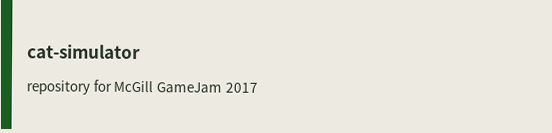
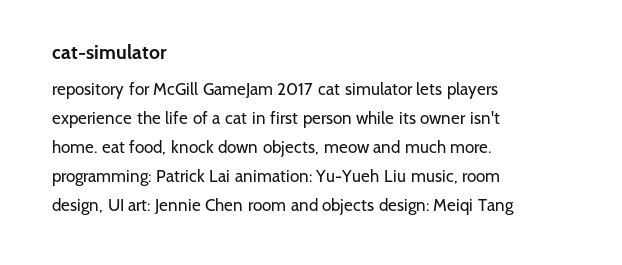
- repository for McGill GameJam 2017
+ repository for McGill GameJam 2017 cat simulator lets players experience the life of a cat in first person while its owner isn't home. eat food, knock down objects, meow and much more. programming: Patrick Lai animation: Yu-Yueh Liu music, room design, UI art: Jennie Chen room and objects design: Meiqi Tang

